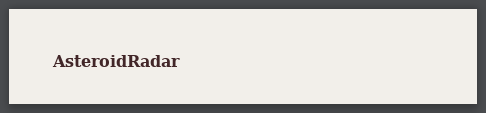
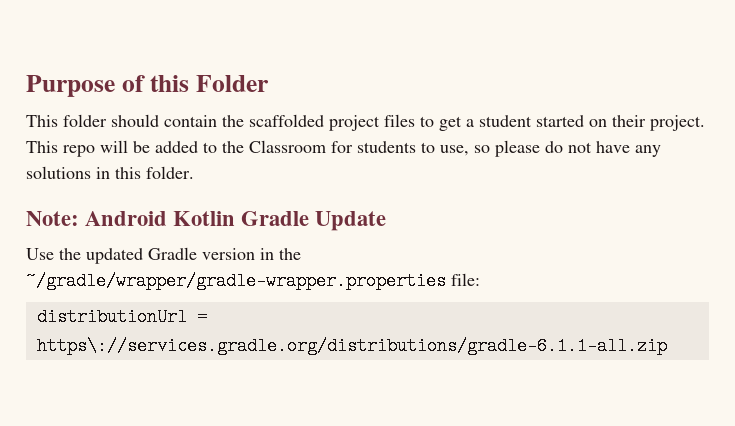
- AsteroidRadar
+ Purpose of this Folder
+ This folder should contain the scaffolded project files to get a student started on their project. This repo will be added to the Classroom for students to use, so please do not have any solutions in this folder.
+ Note: Android Kotlin Gradle Update
+ Use the updated Gradle version in the ~/gradle/wrapper/gradle-wrapper.properties file:
+ distributionUrl = https\://services.gradle.org/distributions/gradle-6.1.1-all.zip

